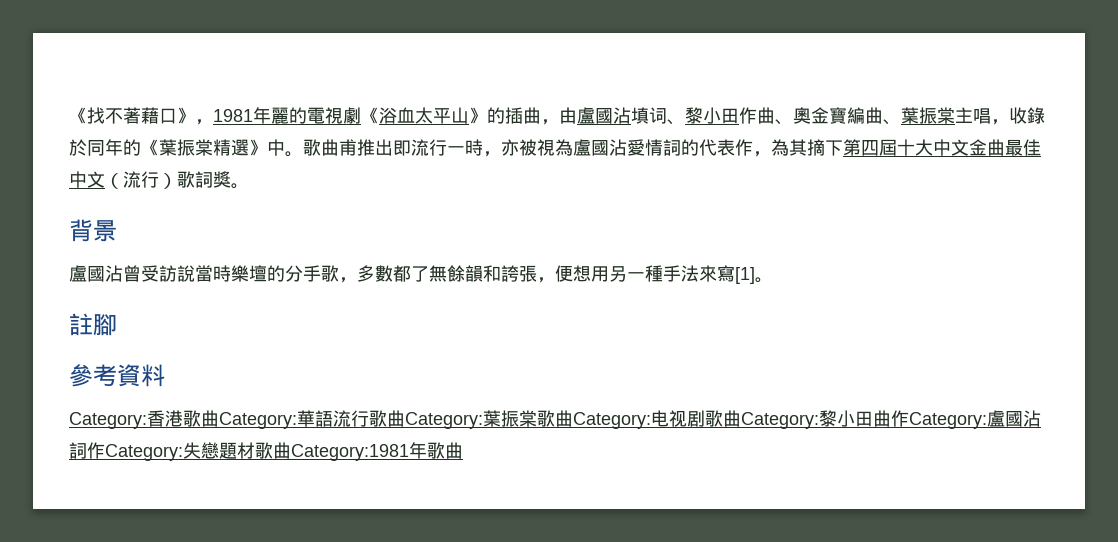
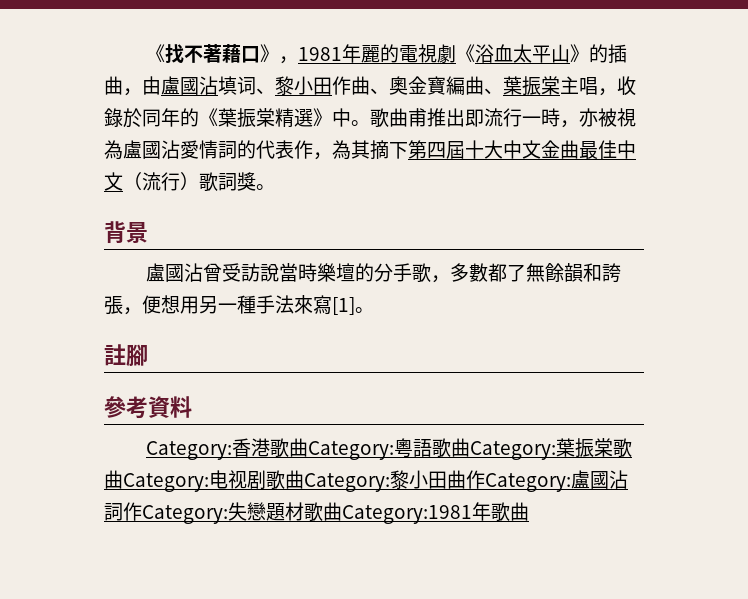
- Category:香港歌曲Category:華語流行歌曲Category:葉振棠歌曲Category:电视剧歌曲Category:黎小田曲作Category:盧國沾詞作Category:失戀題材歌曲Category:1981年歌曲
+ Category:香港歌曲Category:粵語歌曲Category:葉振棠歌曲Category:电视剧歌曲Category:黎小田曲作Category:盧國沾詞作Category:失戀題材歌曲Category:1981年歌曲

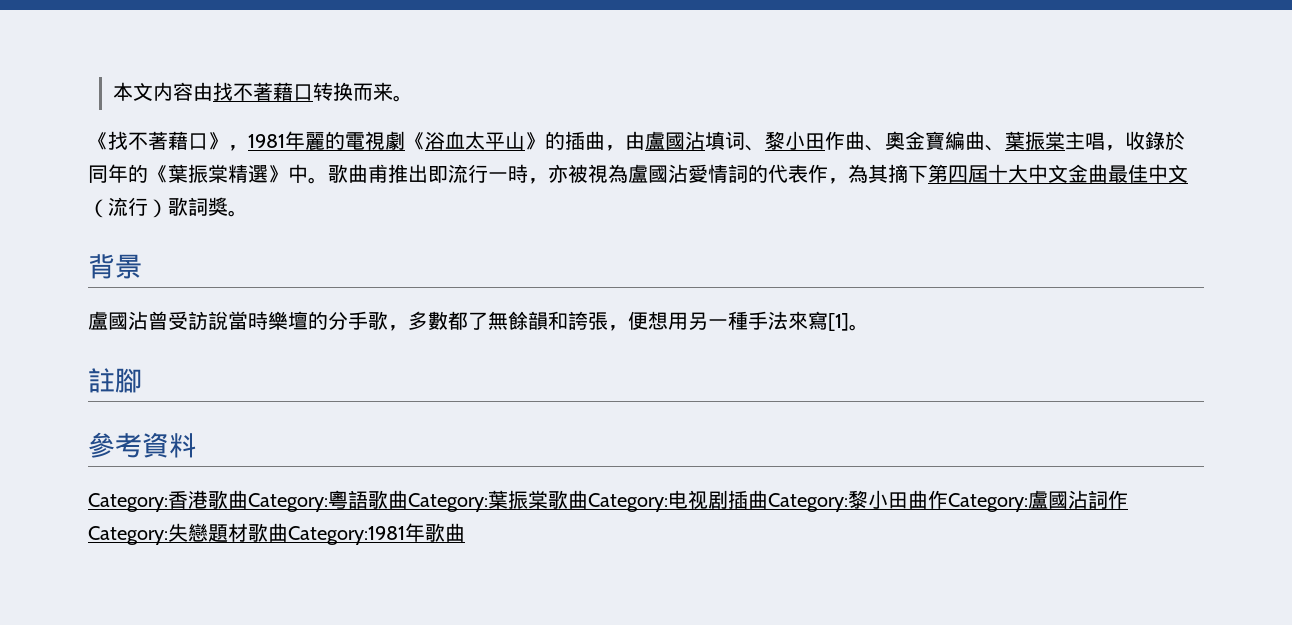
+ 本文内容由找不著藉口转换而来。
- Category:香港歌曲Category:粵語歌曲Category:葉振棠歌曲Category:电视剧歌曲Category:黎小田曲作Category:盧國沾詞作Category:失戀題材歌曲Category:1981年歌曲
+ Category:香港歌曲Category:粵語歌曲Category:葉振棠歌曲Category:电视剧插曲Category:黎小田曲作Category:盧國沾詞作Category:失戀題材歌曲Category:1981年歌曲

